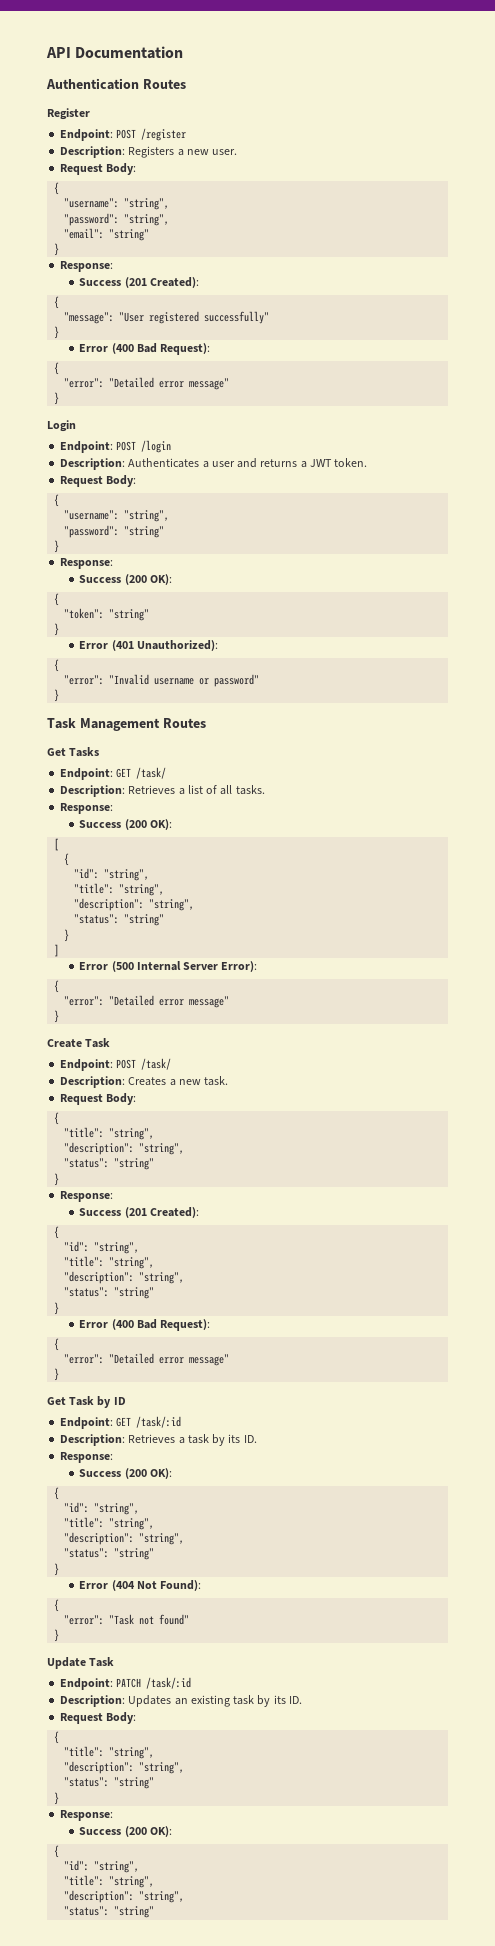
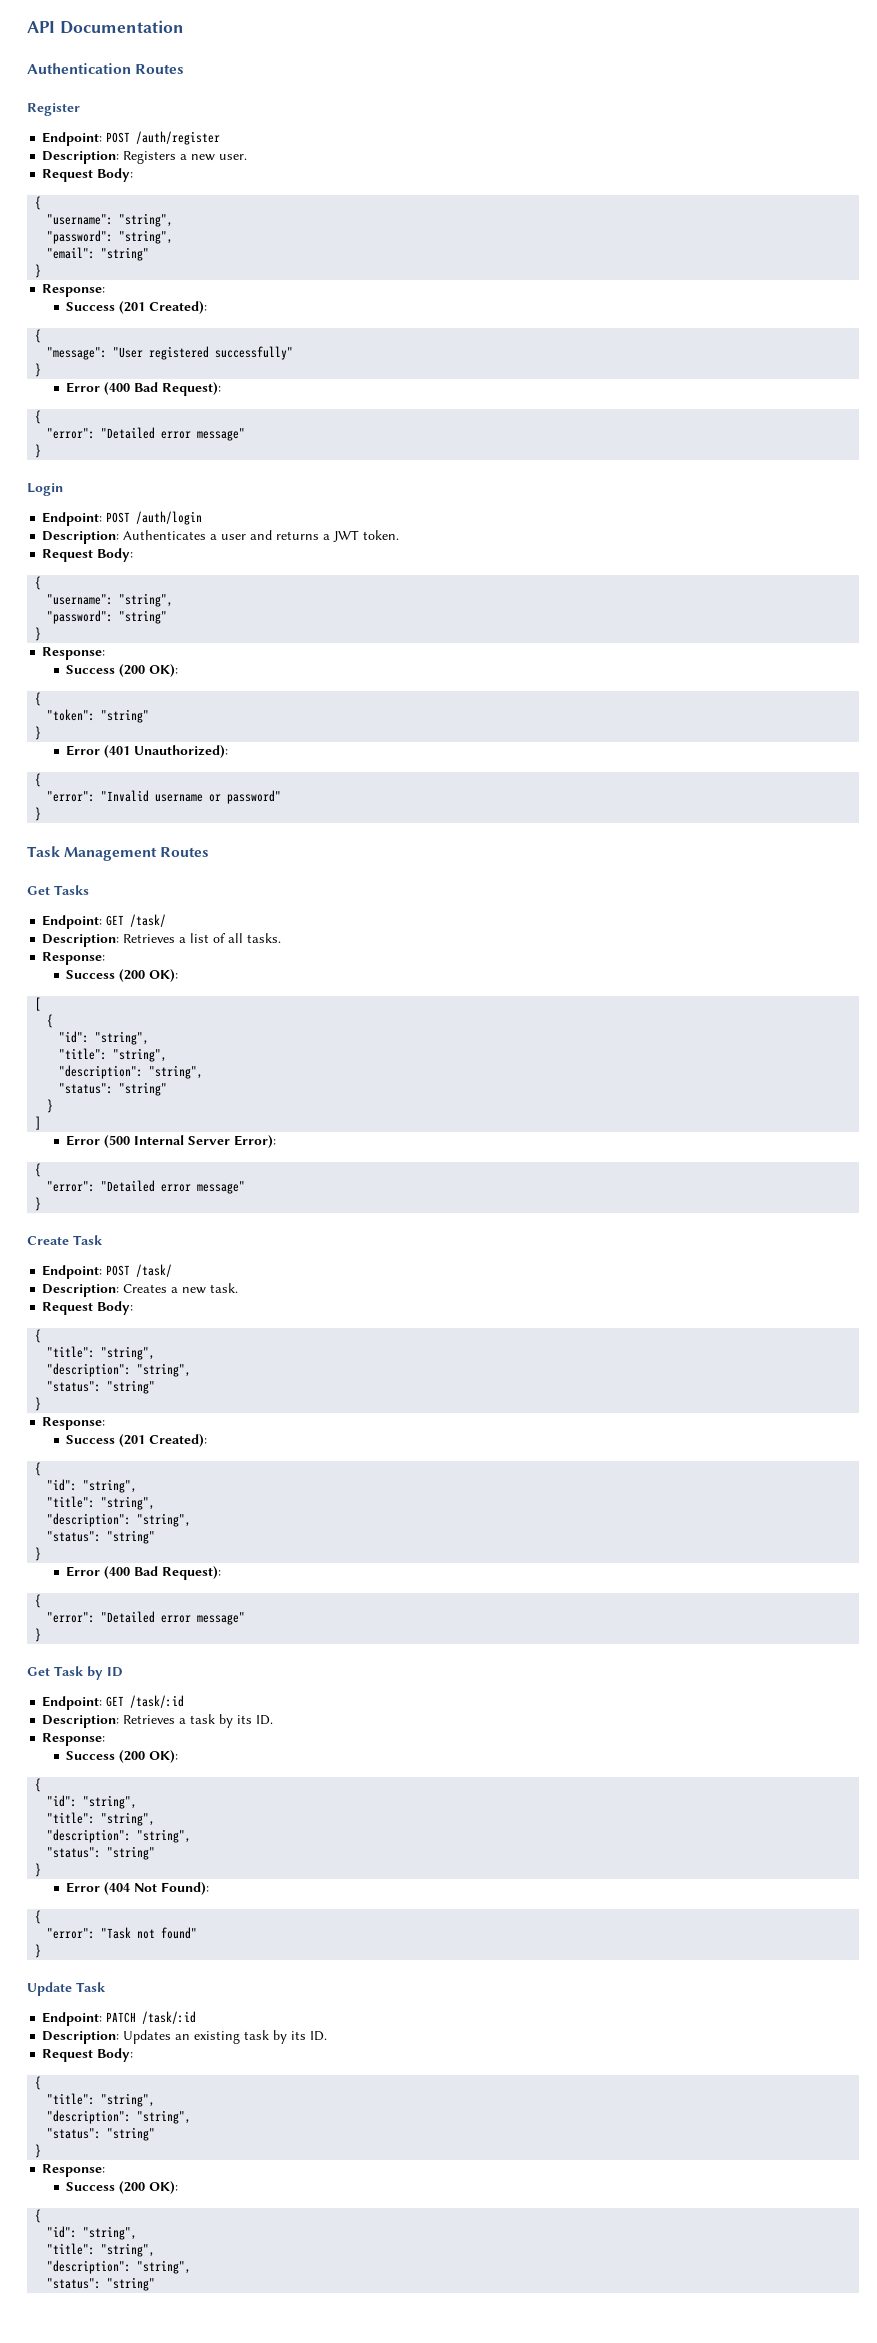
- Endpoint: POST /register
+ Endpoint: POST /auth/register
- Endpoint: POST /login
+ Endpoint: POST /auth/login

